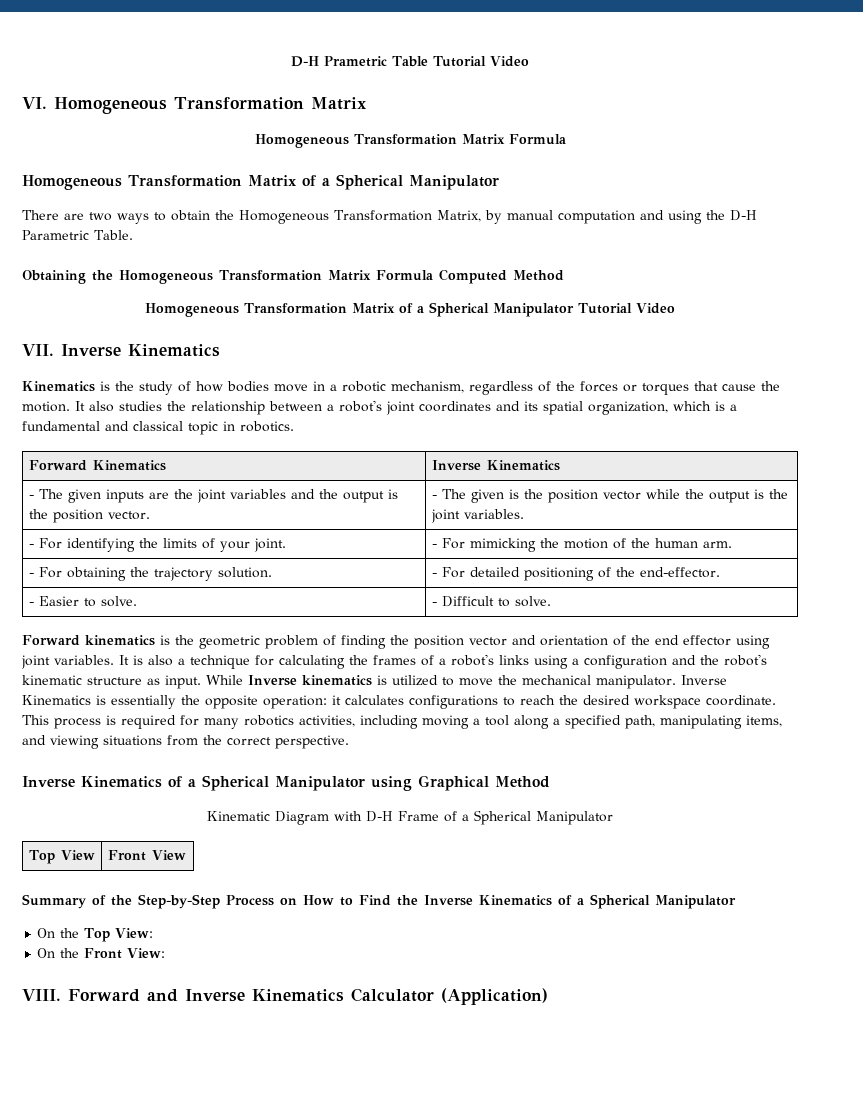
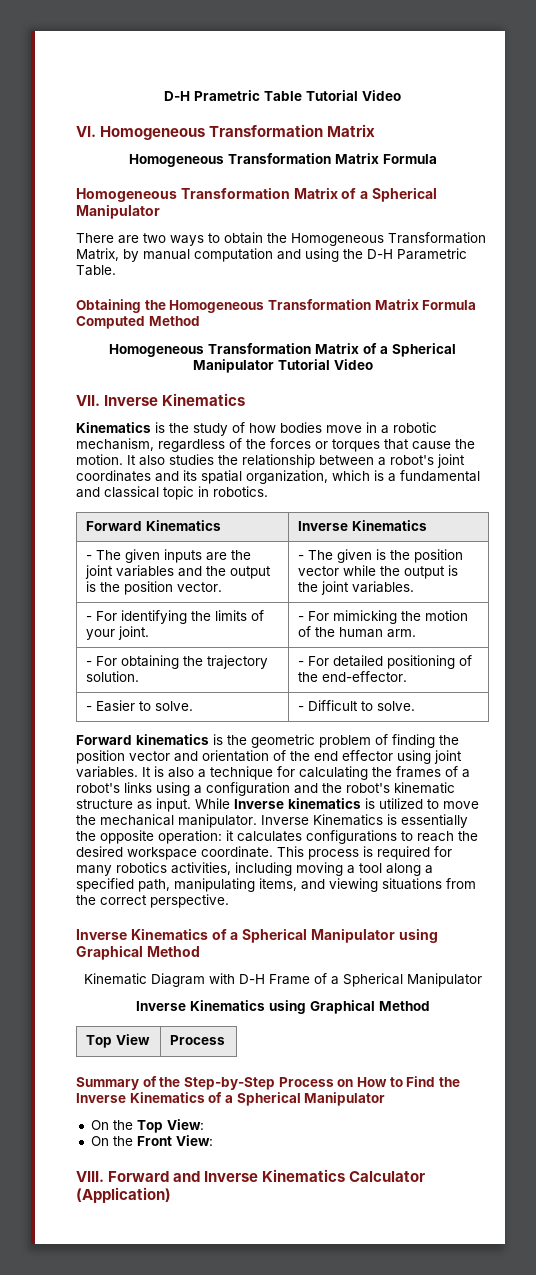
+ Inverse Kinematics using Graphical Method
- Top View | Front View
+ Top View | Process

